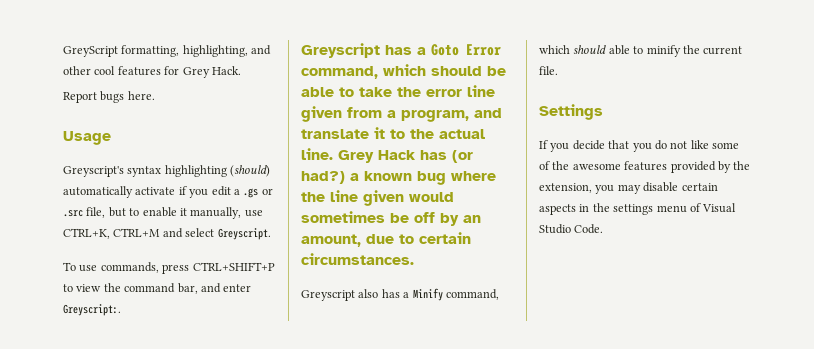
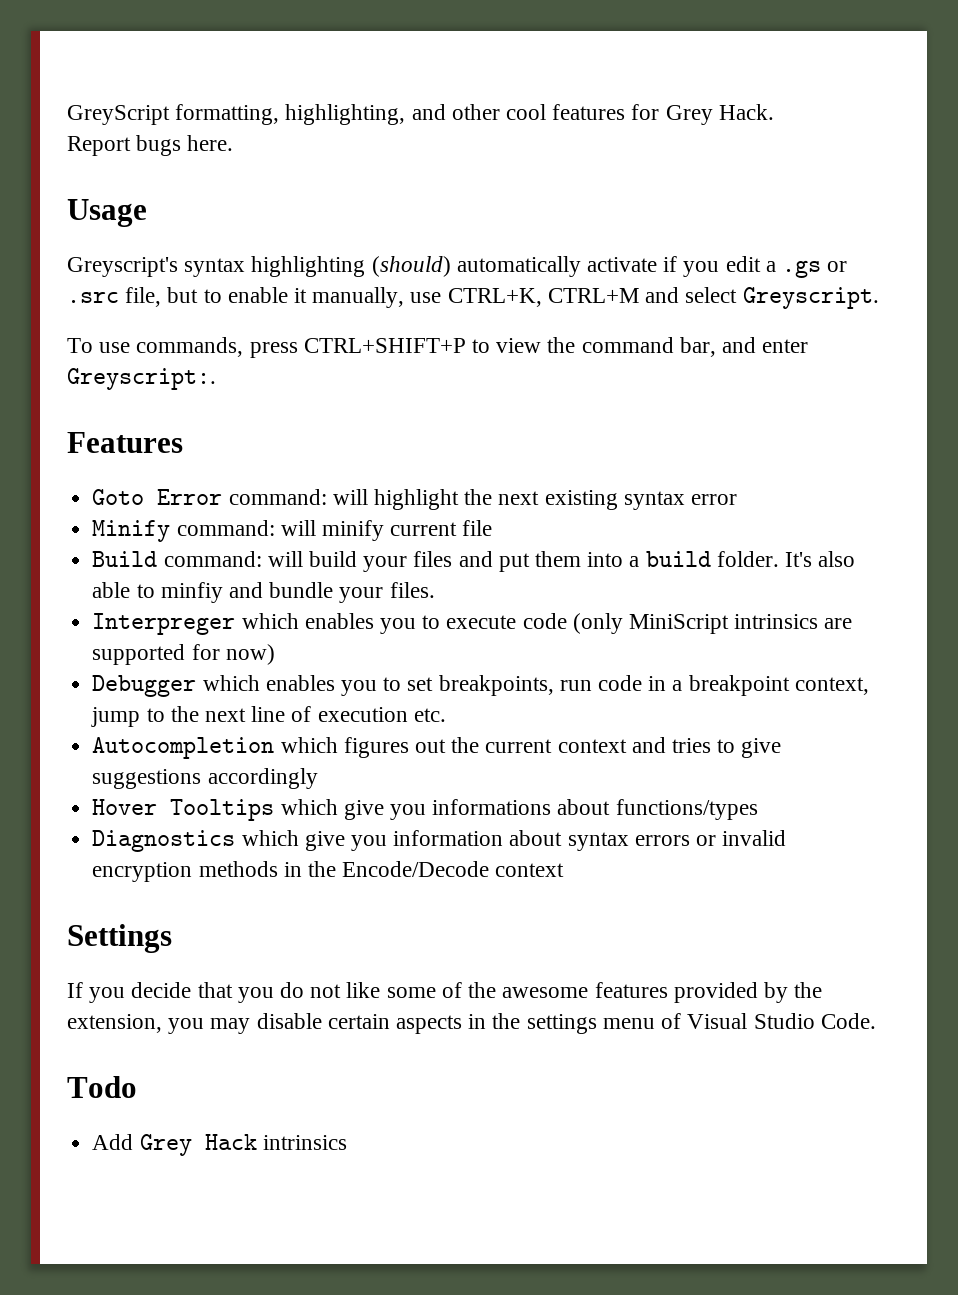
- Greyscript has a Goto Error command, which should be able to take the error line given from a program, and translate it to the actual line. Grey Hack has (or had?) a known bug where the line given would sometimes be off by an amount, due to certain circumstances.
- Greyscript also has a Minify command, which should able to minify the current file.
+ Features
+ Goto Error command: will highlight the next existing syntax error
+ Minify command: will minify current file
+ Build command: will build your files and put them into a build folder. It's also able to minfiy and bundle your files.
+ Interpreger which enables you to execute code (only MiniScript intrinsics are supported for now)
+ Debugger which enables you to set breakpoints, run code in a breakpoint context, jump to the next line of execution etc.
+ Autocompletion which figures out the current context and tries to give suggestions accordingly
+ Hover Tooltips which give you informations about functions/types
+ Diagnostics which give you information about syntax errors or invalid encryption methods in the Encode/Decode context
+ Todo
+ Add Grey Hack intrinsics

